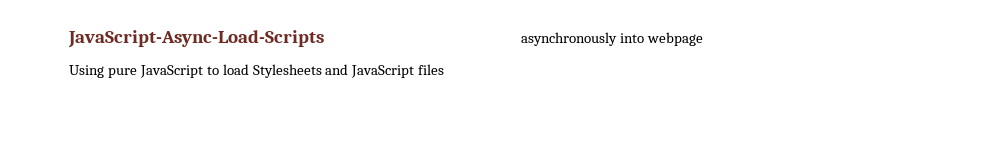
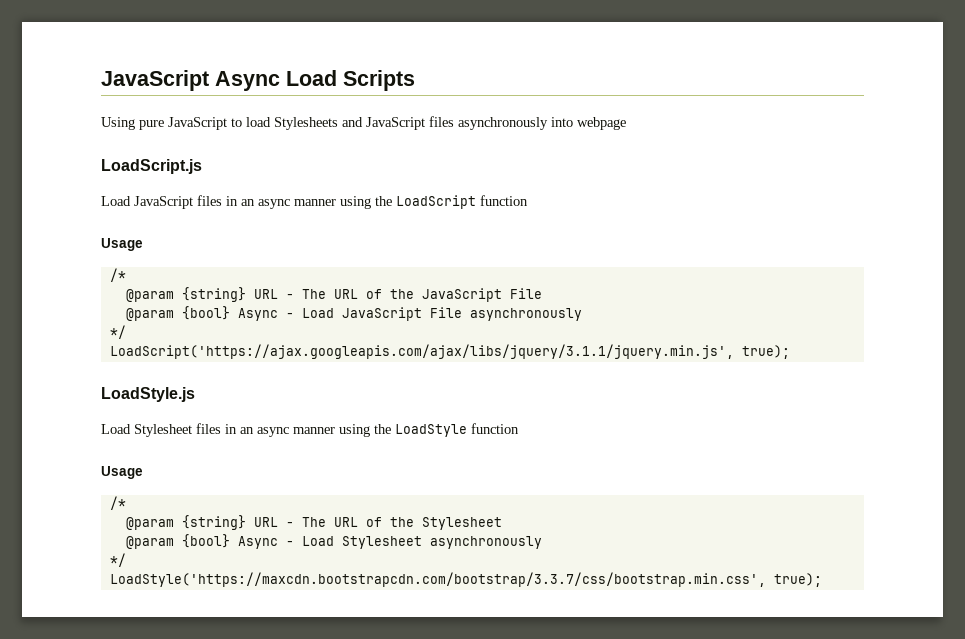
- JavaScript-Async-Load-Scripts
+ JavaScript Async Load Scripts
+ LoadScript.js
+ Load JavaScript files in an async manner using the LoadScript function
+ Usage
+ /*
+ @param {string} URL - The URL of the JavaScript File
+ @param {bool} Async - Load JavaScript File asynchronously
+ */
+ LoadScript('https://ajax.googleapis.com/ajax/libs/jquery/3.1.1/jquery.min.js', true);
+ LoadStyle.js
+ Load Stylesheet files in an async manner using the LoadStyle function
+ Usage
+ /*
+ @param {string} URL - The URL of the Stylesheet
+ @param {bool} Async - Load Stylesheet asynchronously
+ */
+ LoadStyle('https://maxcdn.bootstrapcdn.com/bootstrap/3.3.7/css/bootstrap.min.css', true);

